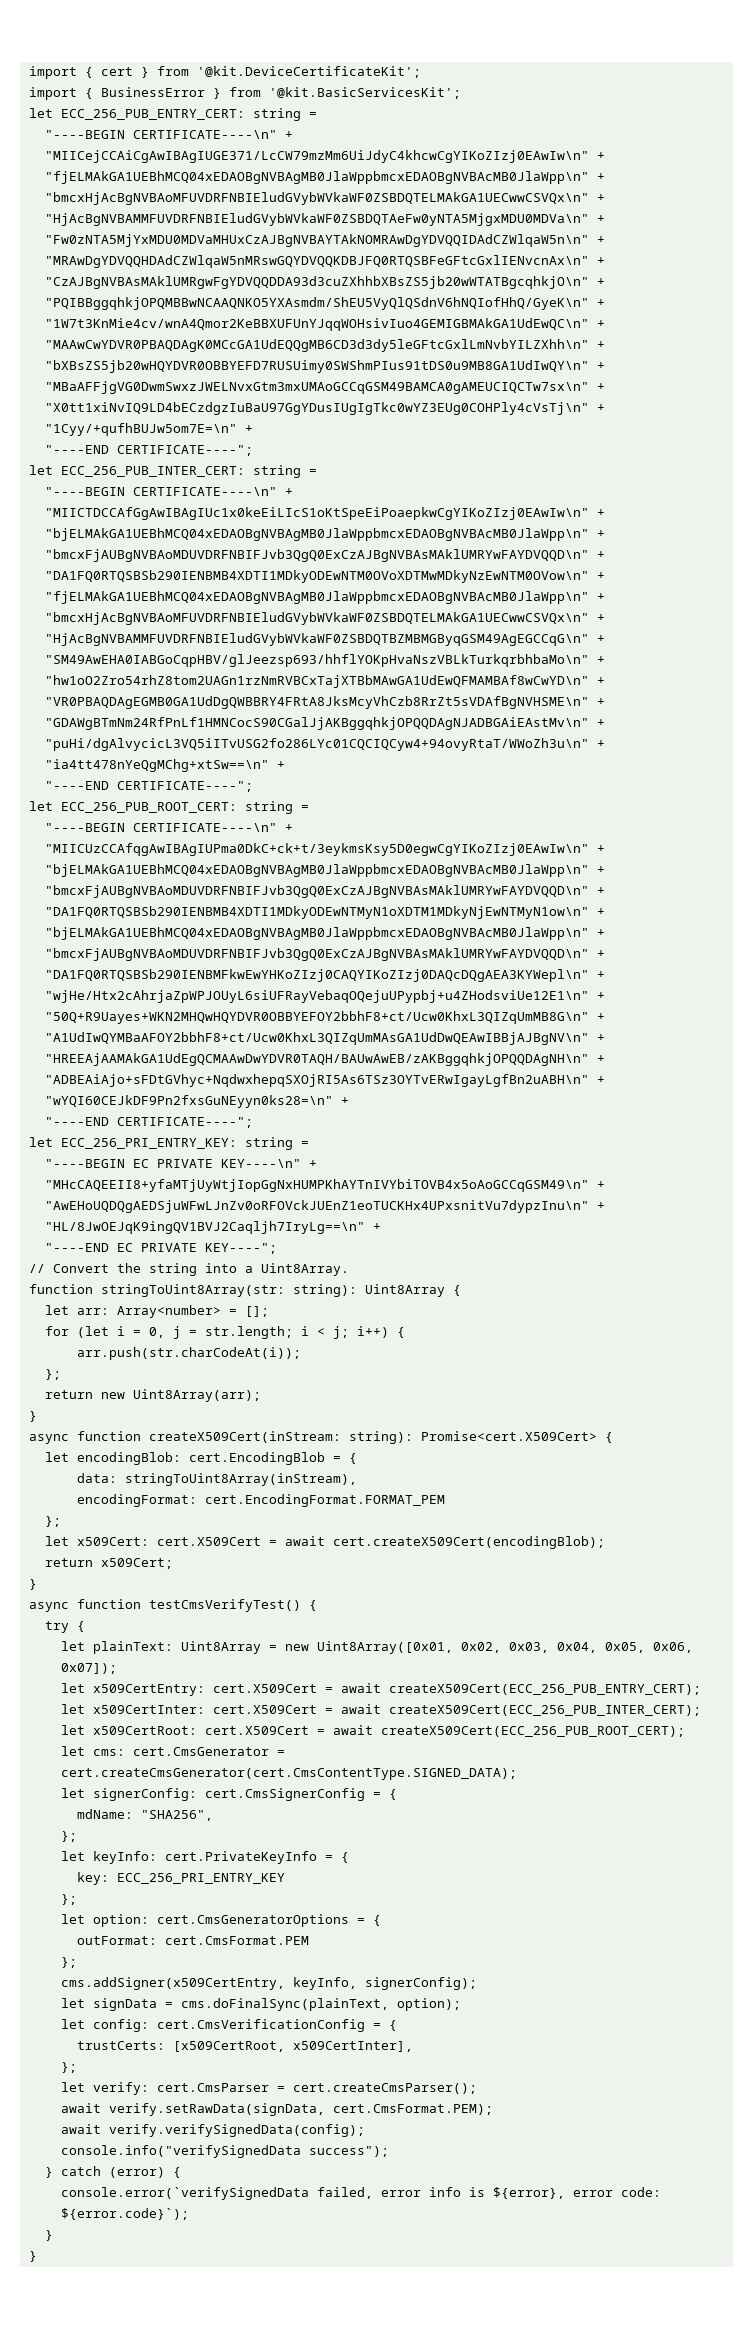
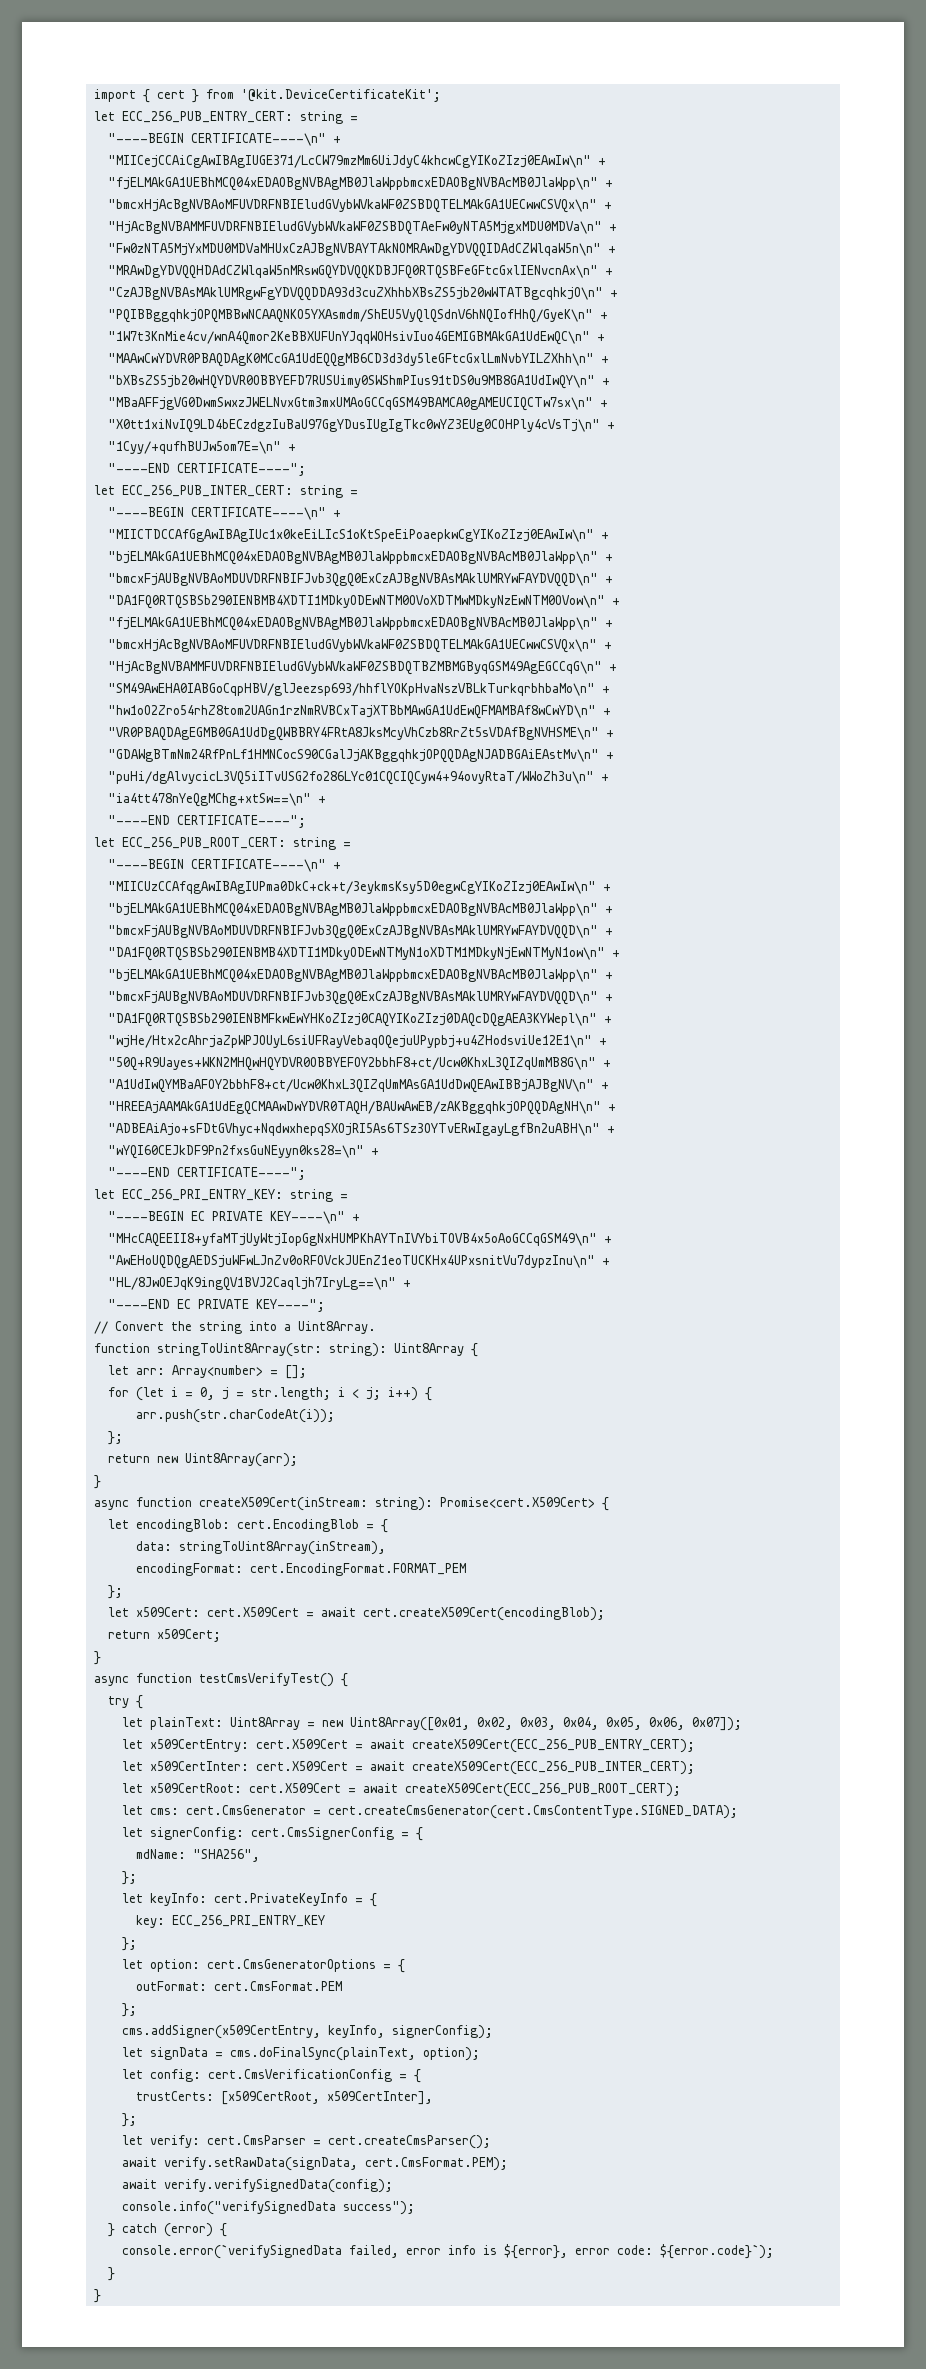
- import { BusinessError } from '@kit.BasicServicesKit';

